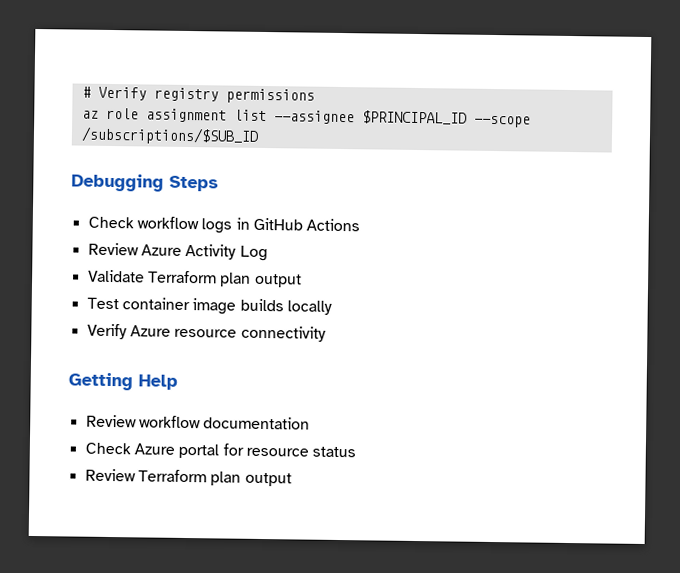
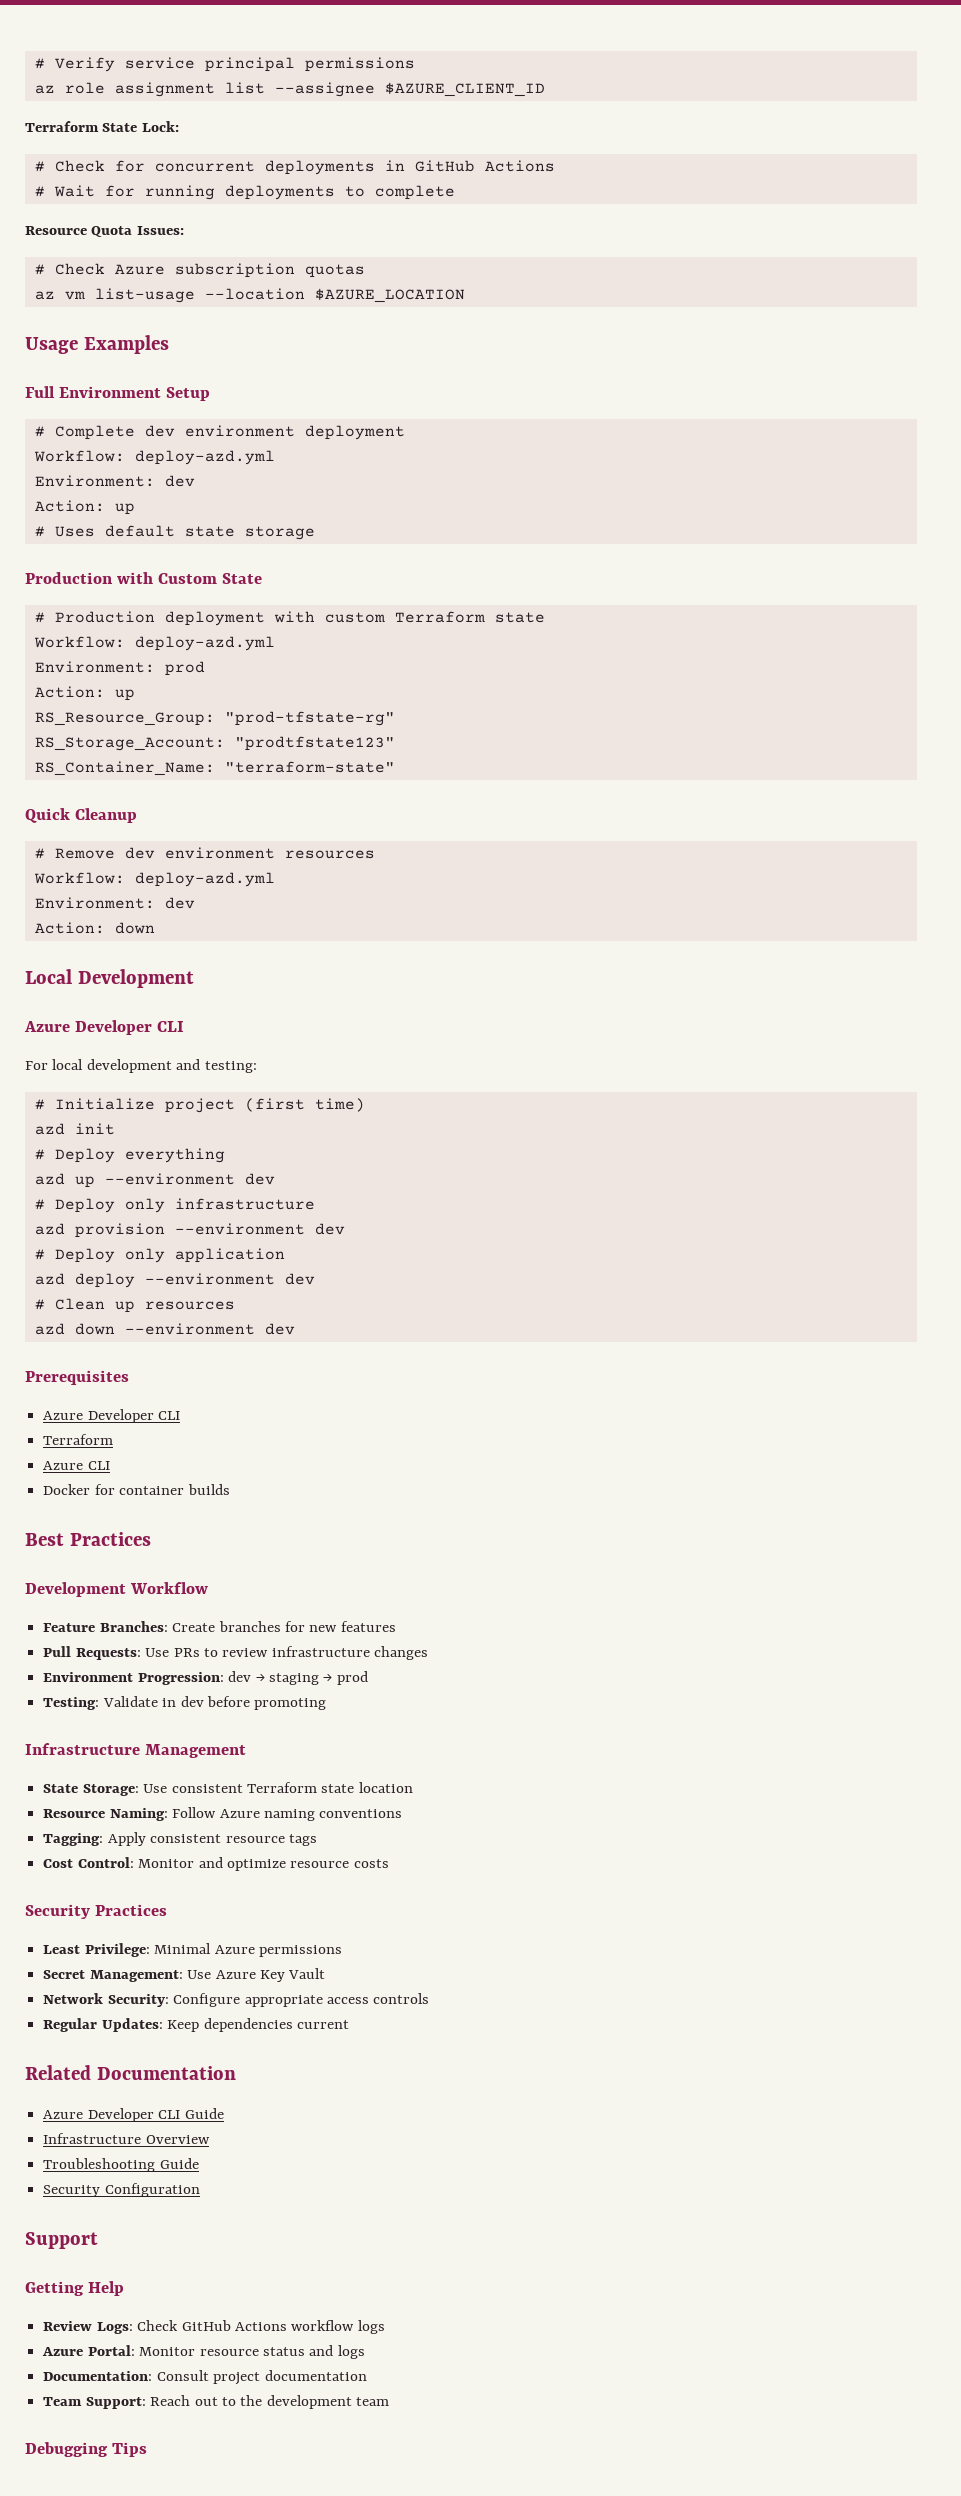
- # Verify registry permissions
+ # Verify service principal permissions
- az role assignment list --assignee $PRINCIPAL_ID --scope /subscriptions/$SUB_ID
- Debugging Steps
- Check workflow logs in GitHub Actions
- Review Azure Activity Log
- Validate Terraform plan output
- Test container image builds locally
- Verify Azure resource connectivity
+ az role assignment list --assignee $AZURE_CLIENT_ID
+ Terraform State Lock:
+ # Check for concurrent deployments in GitHub Actions
+ # Wait for running deployments to complete
+ Resource Quota Issues:
+ # Check Azure subscription quotas
+ az vm list-usage --location $AZURE_LOCATION
+ Usage Examples
+ Full Environment Setup
+ # Complete dev environment deployment
+ Workflow: deploy-azd.yml
+ Environment: dev
+ Action: up
+ # Uses default state storage
+ Production with Custom State
+ # Production deployment with custom Terraform state
+ Workflow: deploy-azd.yml
+ Environment: prod
+ Action: up
+ RS_Resource_Group: "prod-tfstate-rg"
+ RS_Storage_Account: "prodtfstate123"
+ RS_Container_Name: "terraform-state"
+ Quick Cleanup
+ # Remove dev environment resources
+ Workflow: deploy-azd.yml
+ Environment: dev
+ Action: down
+ Local Development
+ Azure Developer CLI
+ For local development and testing:
+ # Initialize project (first time)
+ azd init
+ # Deploy everything
+ azd up --environment dev
+ # Deploy only infrastructure
+ azd provision --environment dev
+ # Deploy only application
+ azd deploy --environment dev
+ # Clean up resources
+ azd down --environment dev
+ Prerequisites
+ Azure Developer CLI
+ Terraform
+ Azure CLI
+ Docker for container builds
+ Best Practices
+ Development Workflow
+ Feature Branches: Create branches for new features
+ Pull Requests: Use PRs to review infrastructure changes
+ Environment Progression: dev → staging → prod
+ Testing: Validate in dev before promoting
+ Infrastructure Management
+ State Storage: Use consistent Terraform state location
+ Resource Naming: Follow Azure naming conventions
+ Tagging: Apply consistent resource tags
+ Cost Control: Monitor and optimize resource costs
+ Security Practices
+ Least Privilege: Minimal Azure permissions
+ Secret Management: Use Azure Key Vault
+ Network Security: Configure appropriate access controls
+ Regular Updates: Keep dependencies current
+ Related Documentation
+ Azure Developer CLI Guide
+ Infrastructure Overview
+ Troubleshooting Guide
+ Security Configuration
+ Support
  Getting Help
- Review workflow documentation
- Check Azure portal for resource status
- Review Terraform plan output
+ Review Logs: Check GitHub Actions workflow logs
+ Azure Portal: Monitor resource status and logs
+ Documentation: Consult project documentation
+ Team Support: Reach out to the development team
+ Debugging Tips

